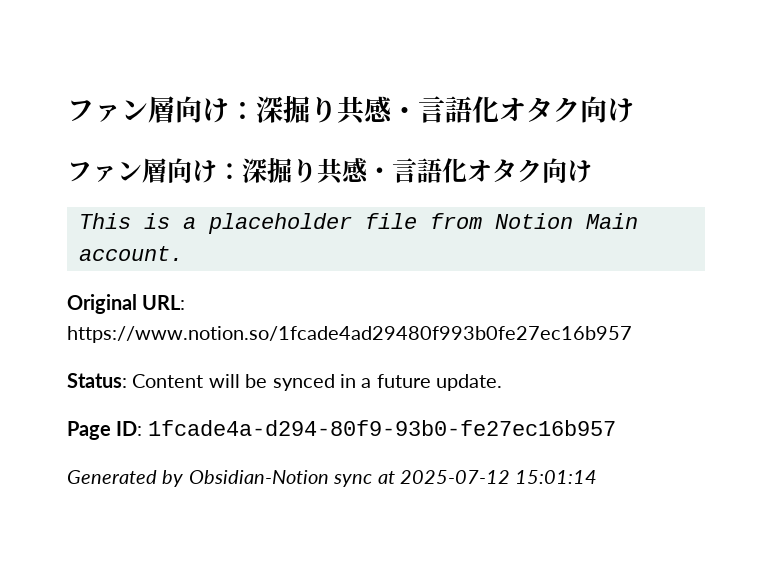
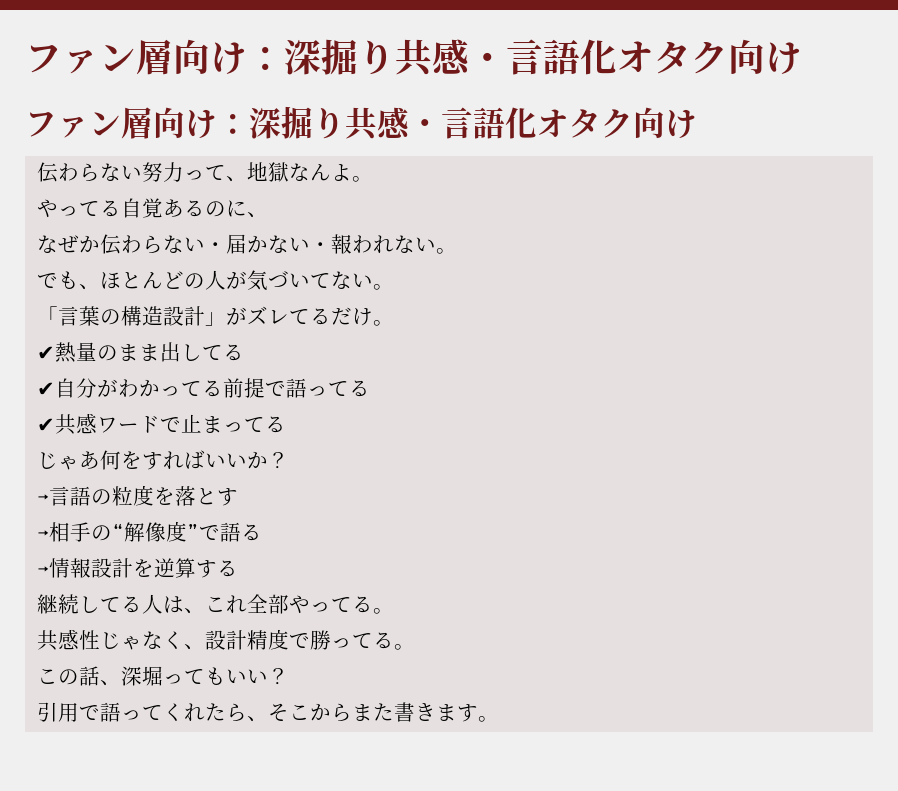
- This is a placeholder file from Notion Main account.
- Original URL: https://www.notion.so/1fcade4ad29480f993b0fe27ec16b957
- Status: Content will be synced in a future update.
- Page ID: 1fcade4a-d294-80f9-93b0-fe27ec16b957
- Generated by Obsidian-Notion sync at 2025-07-12 15:01:14
+ 伝わらない努力って、地獄なんよ。
+ やってる自覚あるのに、
+ なぜか伝わらない・届かない・報われない。
+ でも、ほとんどの人が気づいてない。
+ 「言葉の構造設計」がズレてるだけ。
+ ✔熱量のまま出してる
+ ✔自分がわかってる前提で語ってる
+ ✔共感ワードで止まってる
+ じゃあ何をすればいいか？
+ →言語の粒度を落とす
+ →相手の“解像度”で語る
+ →情報設計を逆算する
+ 継続してる人は、これ全部やってる。
+ 共感性じゃなく、設計精度で勝ってる。
+ この話、深堀ってもいい？
+ 引用で語ってくれたら、そこからまた書きます。

